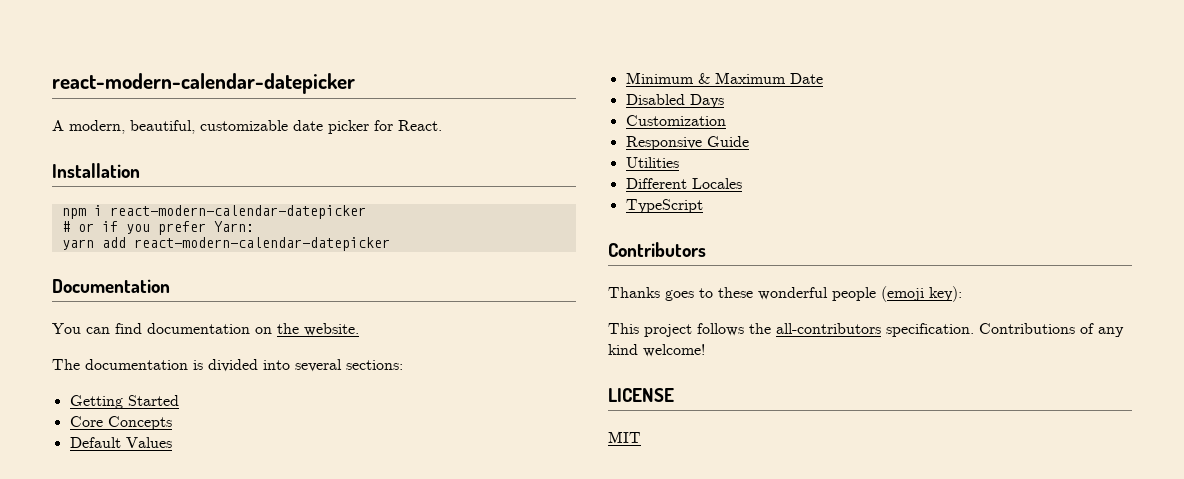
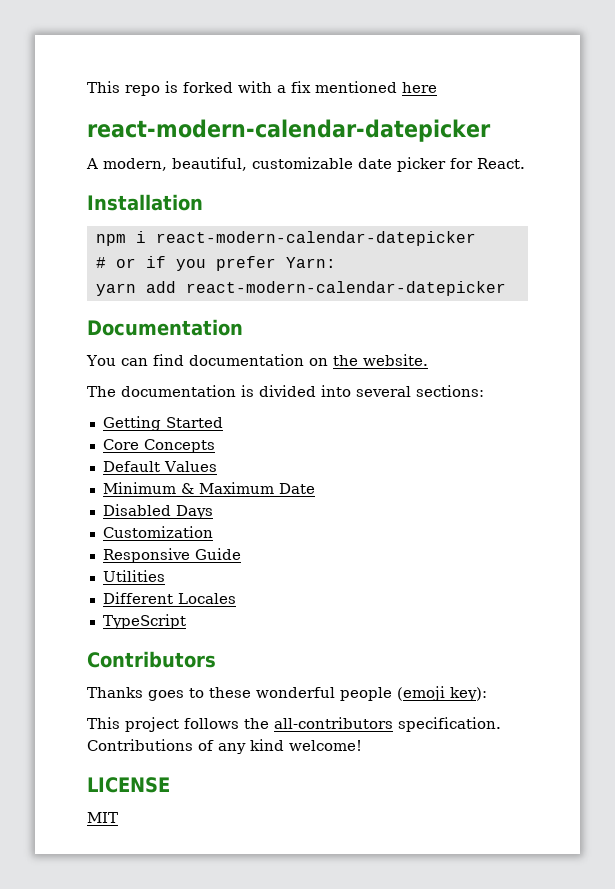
+ This repo is forked with a fix mentioned here

